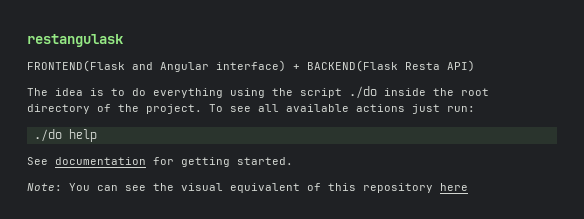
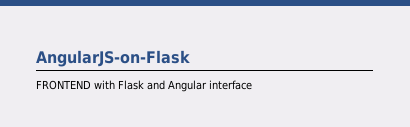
- restangulask
- FRONTEND(Flask and Angular interface) + BACKEND(Flask Resta API)
- The idea is to do everything using the script ./do inside the root directory of the project. To see all available actions just run:
- ./do help
- See documentation for getting started.
- Note: You can see the visual equivalent of this repository here
+ AngularJS-on-Flask
+ FRONTEND with Flask and Angular interface

